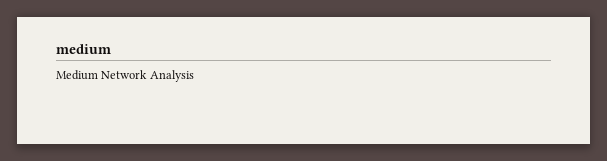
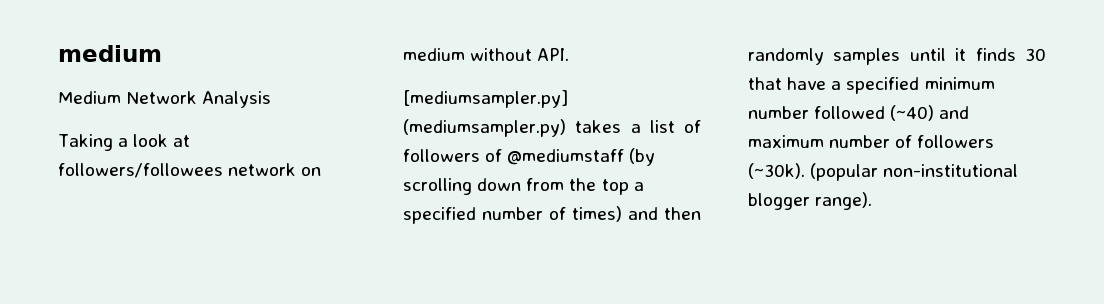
+ Taking a look at followers/followees network on medium without API.
+ [mediumsampler.py] (mediumsampler.py) takes a list of followers of @mediumstaff (by scrolling down from the top a specified number of times) and then randomly samples until it finds 30 that have a specified minimum number followed (~40) and maximum number of followers (~30k). (popular non-institutional blogger range).

